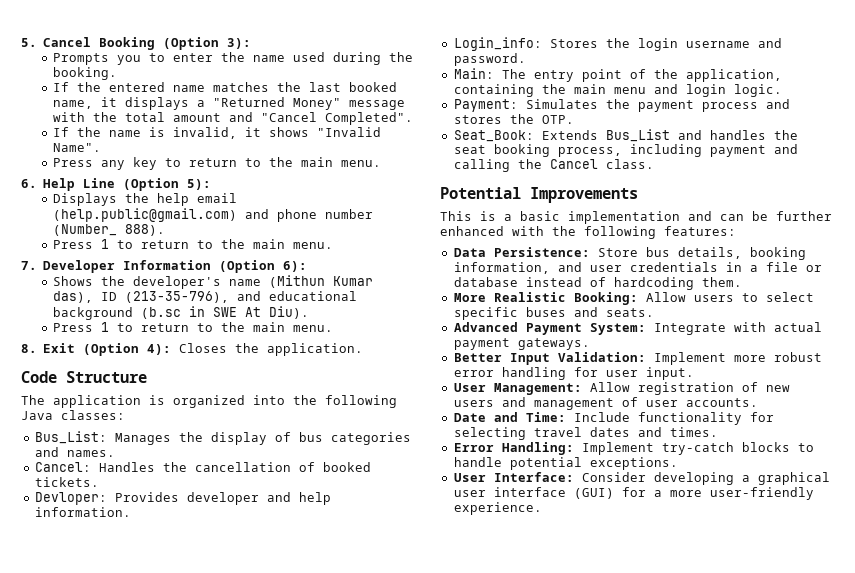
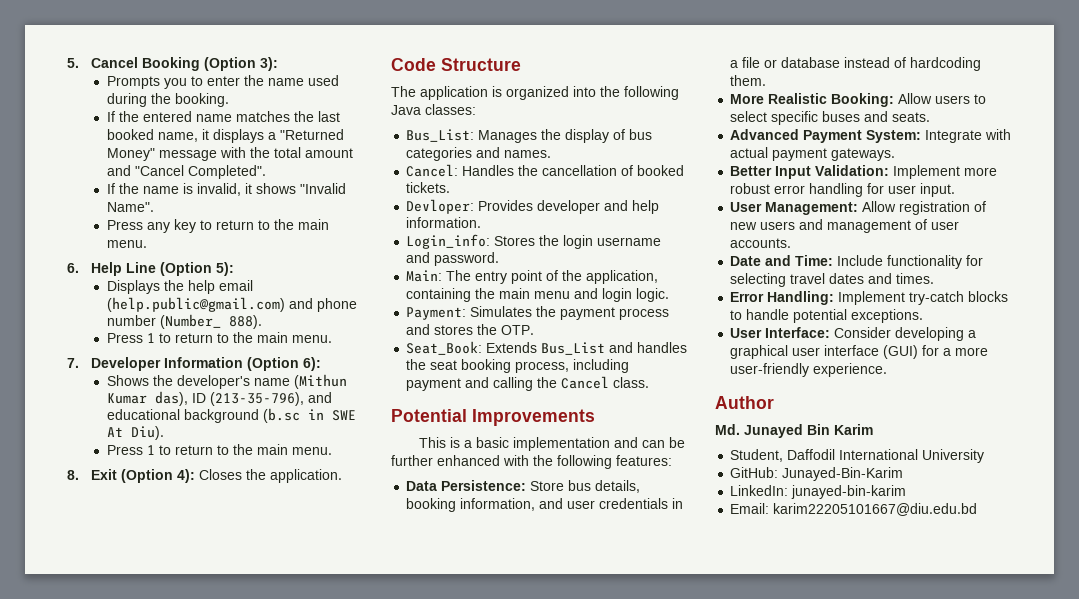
+ Author
+ Md. Junayed Bin Karim
+ Student, Daffodil International University
+ GitHub: Junayed-Bin-Karim
+ LinkedIn: junayed-bin-karim
+ Email: karim22205101667@diu.edu.bd

